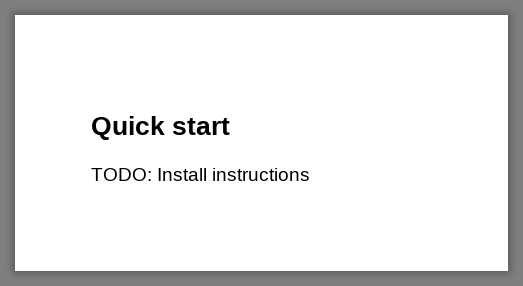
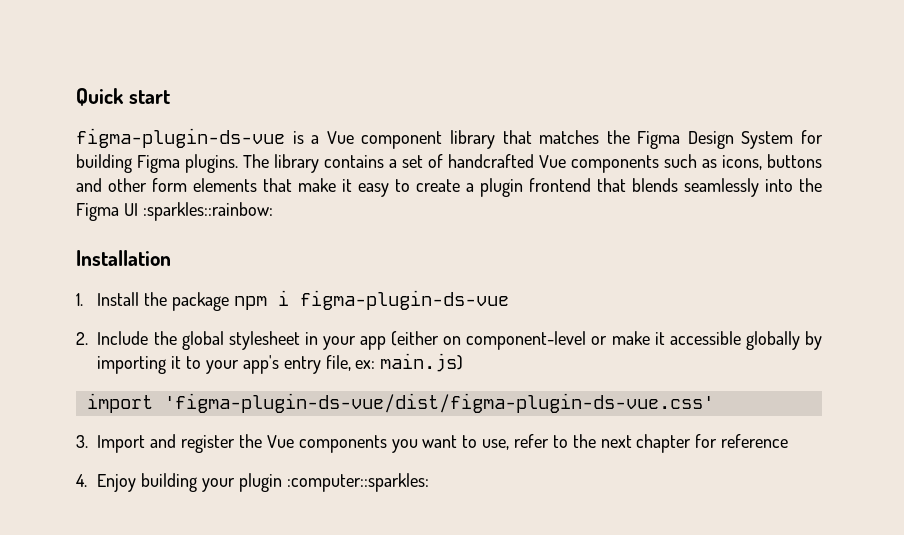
- TODO: Install instructions
+ figma-plugin-ds-vue is a Vue component library that matches the Figma Design System for building Figma plugins. The library contains a set of handcrafted Vue components such as icons, buttons and other form elements that make it easy to create a plugin frontend that blends seamlessly into the Figma UI :sparkles::rainbow:
+ Installation
+ 1. Install the package npm i figma-plugin-ds-vue
+ 2. Include the global stylesheet in your app (either on component-level or make it accessible globally by importing it to your app's entry file, ex: main.js)
+ import 'figma-plugin-ds-vue/dist/figma-plugin-ds-vue.css'
+ 3. Import and register the Vue components you want to use, refer to the next chapter for reference
+ 4. Enjoy building your plugin :computer::sparkles:

